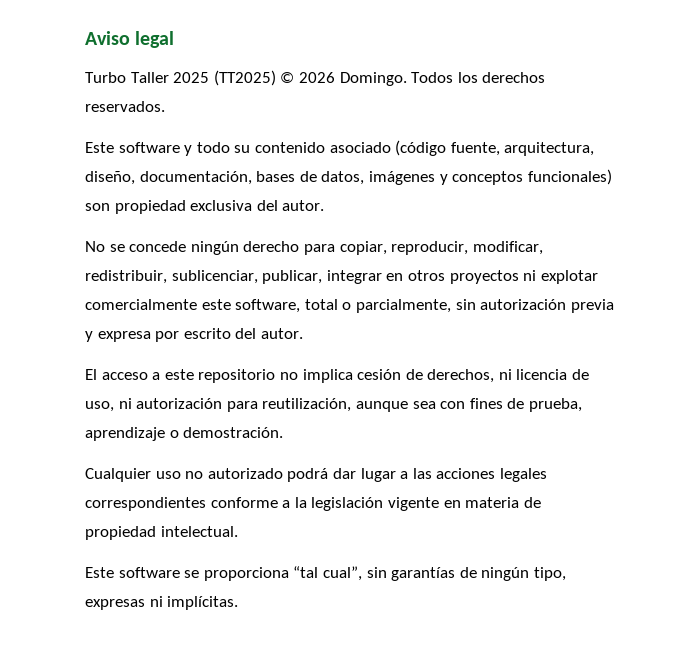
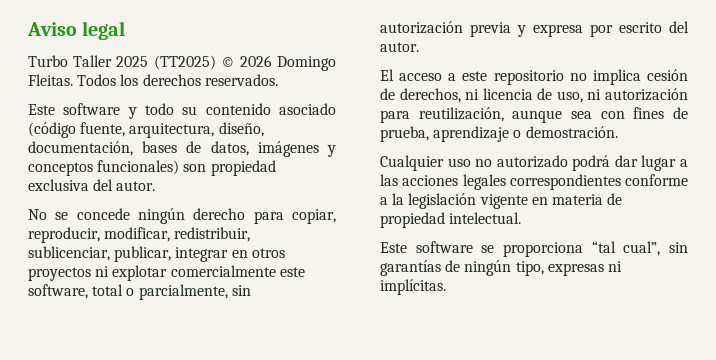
- Turbo Taller 2025 (TT2025) © 2026 Domingo.
+ Turbo Taller 2025 (TT2025) © 2026 Domingo Fleitas.

